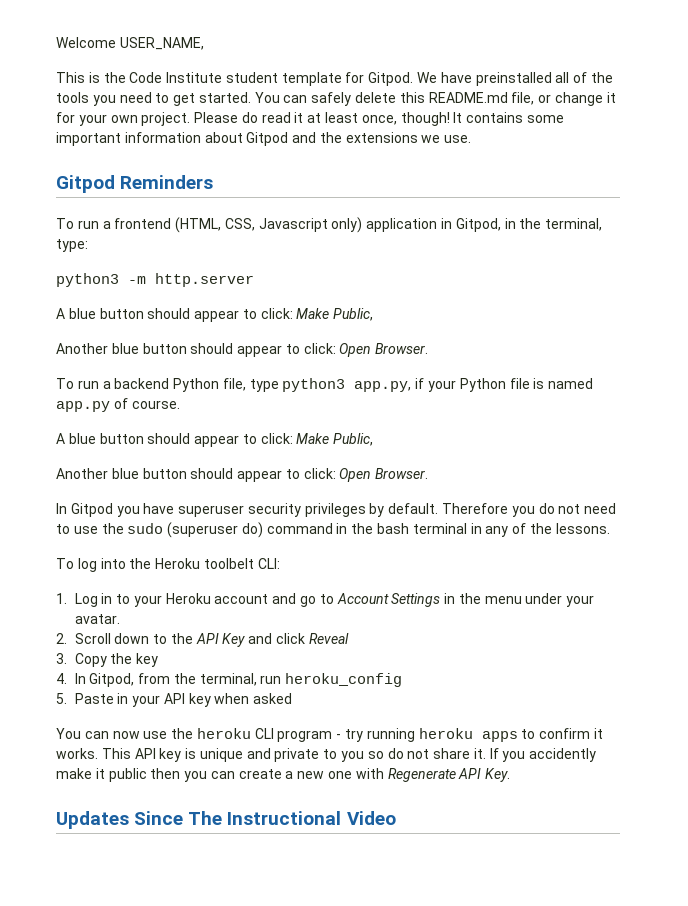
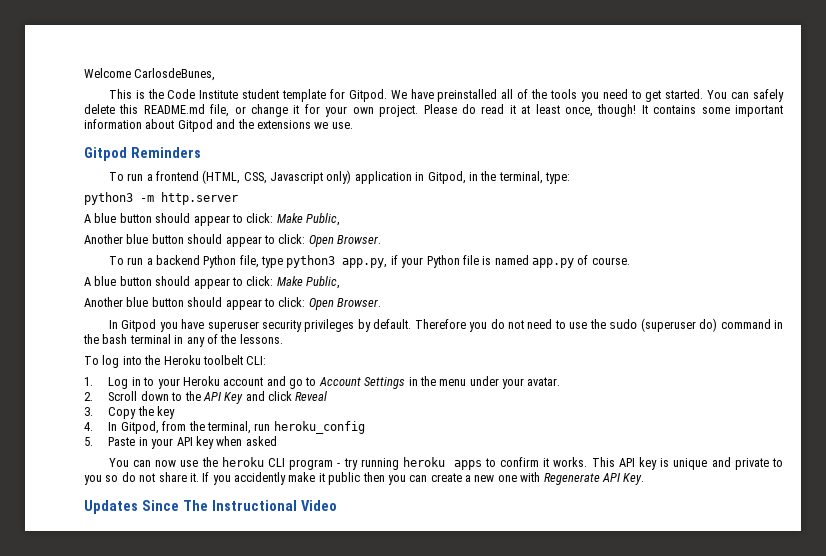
- Welcome USER_NAME,
+ Welcome CarlosdeBunes,

